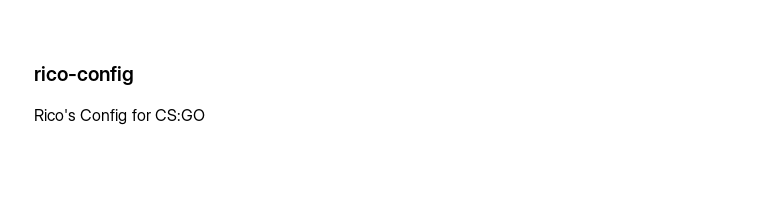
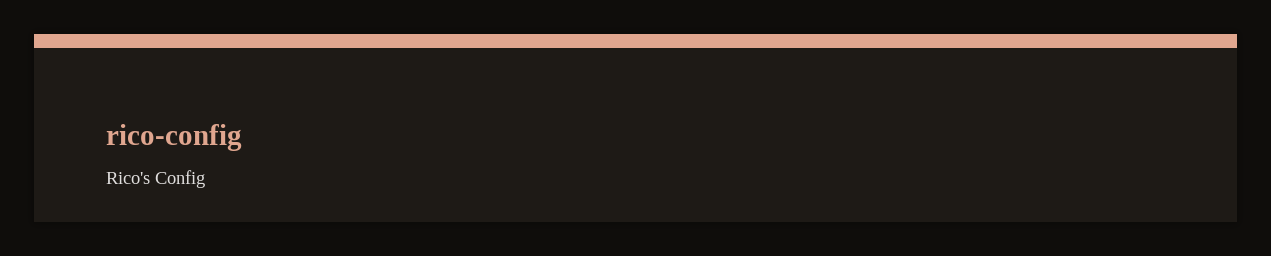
- Rico's Config for CS:GO
+ Rico's Config

